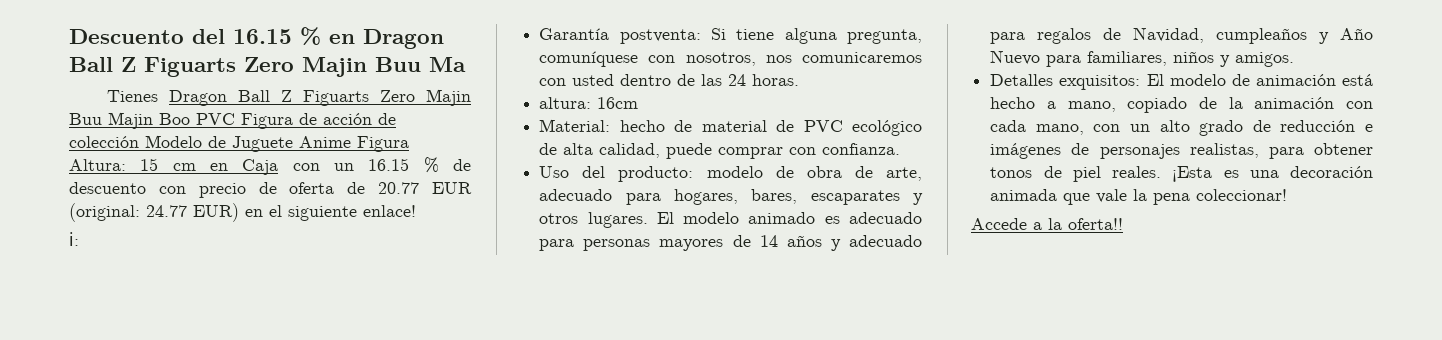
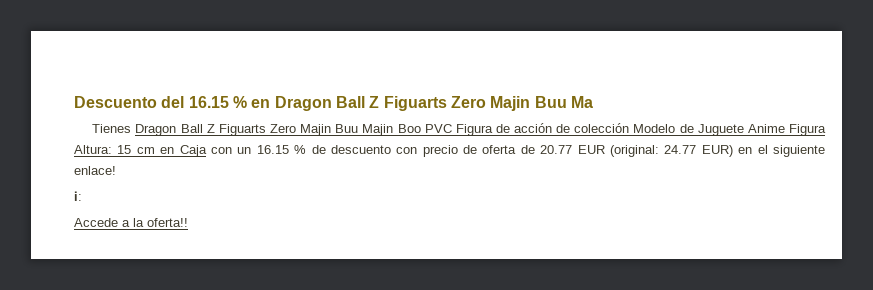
- Garantía postventa: Si tiene alguna pregunta, comuníquese con nosotros, nos comunicaremos con usted dentro de las 24 horas.
- altura: 16cm
- Material: hecho de material de PVC ecológico de alta calidad, puede comprar con confianza.
- Uso del producto: modelo de obra de arte, adecuado para hogares, bares, escaparates y otros lugares. El modelo animado es adecuado para personas mayores de 14 años y adecuado para regalos de Navidad, cumpleaños y Año Nuevo para familiares, niños y amigos.
- Detalles exquisitos: El modelo de animación está hecho a mano, copiado de la animación con cada mano, con un alto grado de reducción e imágenes de personajes realistas, para obtener tonos de piel reales. ¡Esta es una decoración animada que vale la pena coleccionar!

